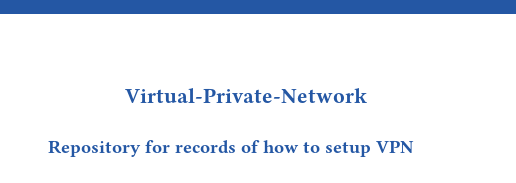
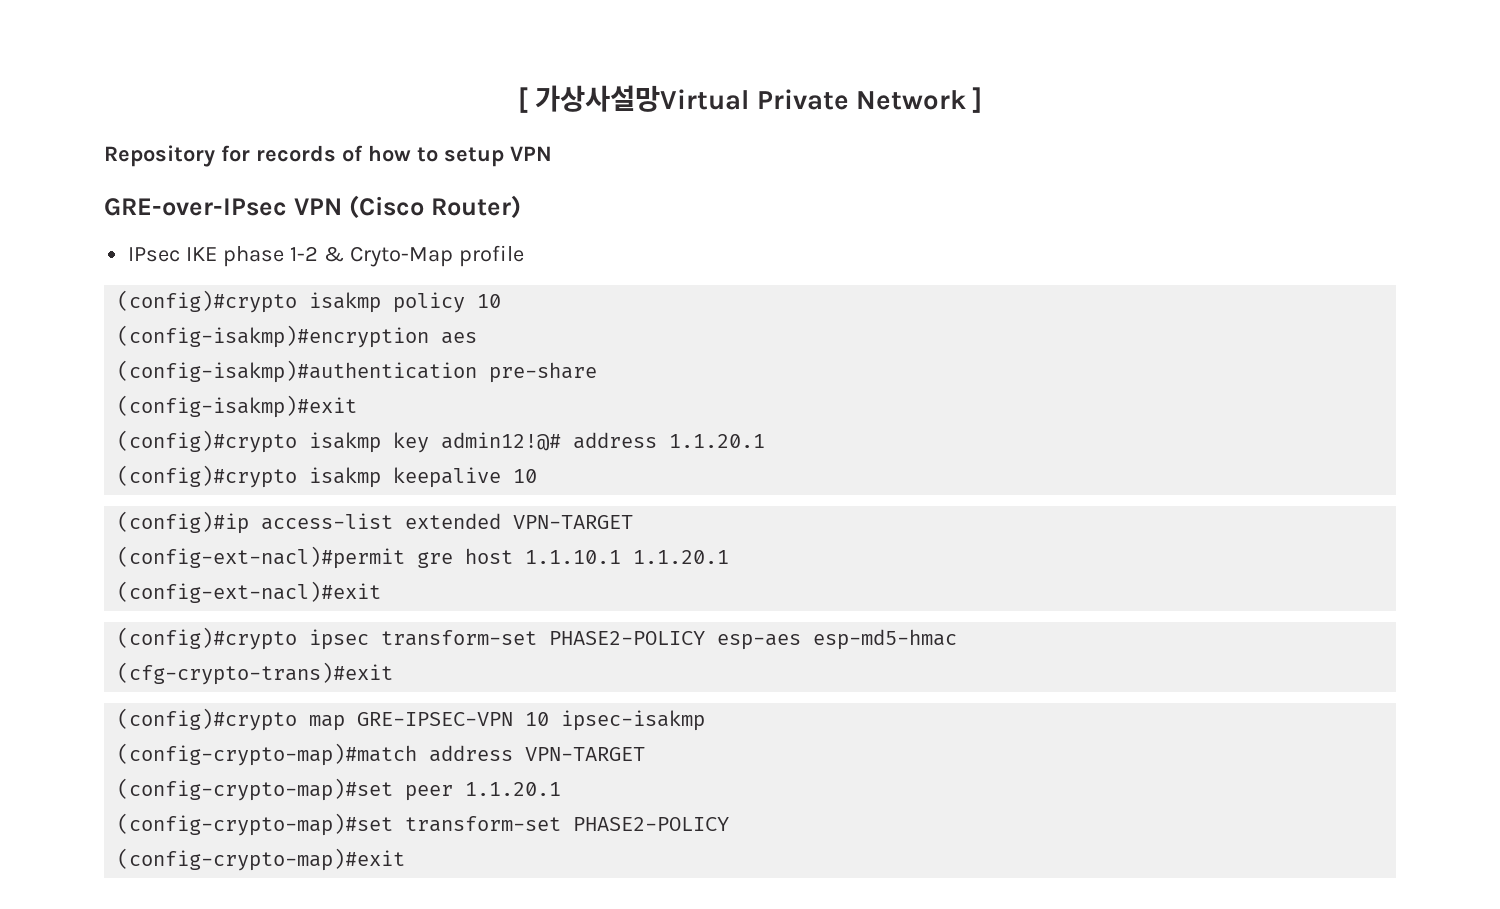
- Virtual-Private-Network
+ [ 가상사설망Virtual Private Network ]
+ GRE-over-IPsec VPN (Cisco Router)
+ IPsec IKE phase 1-2 & Cryto-Map profile
+ (config)#crypto isakmp policy 10
+ (config-isakmp)#encryption aes
+ (config-isakmp)#authentication pre-share
+ (config-isakmp)#exit
+ (config)#crypto isakmp key admin12!@# address 1.1.20.1
+ (config)#crypto isakmp keepalive 10
+ (config)#ip access-list extended VPN-TARGET
+ (config-ext-nacl)#permit gre host 1.1.10.1 1.1.20.1
+ (config-ext-nacl)#exit
+ (config)#crypto ipsec transform-set PHASE2-POLICY esp-aes esp-md5-hmac
+ (cfg-crypto-trans)#exit
+ (config)#crypto map GRE-IPSEC-VPN 10 ipsec-isakmp
+ (config-crypto-map)#match address VPN-TARGET
+ (config-crypto-map)#set peer 1.1.20.1
+ (config-crypto-map)#set transform-set PHASE2-POLICY
+ (config-crypto-map)#exit

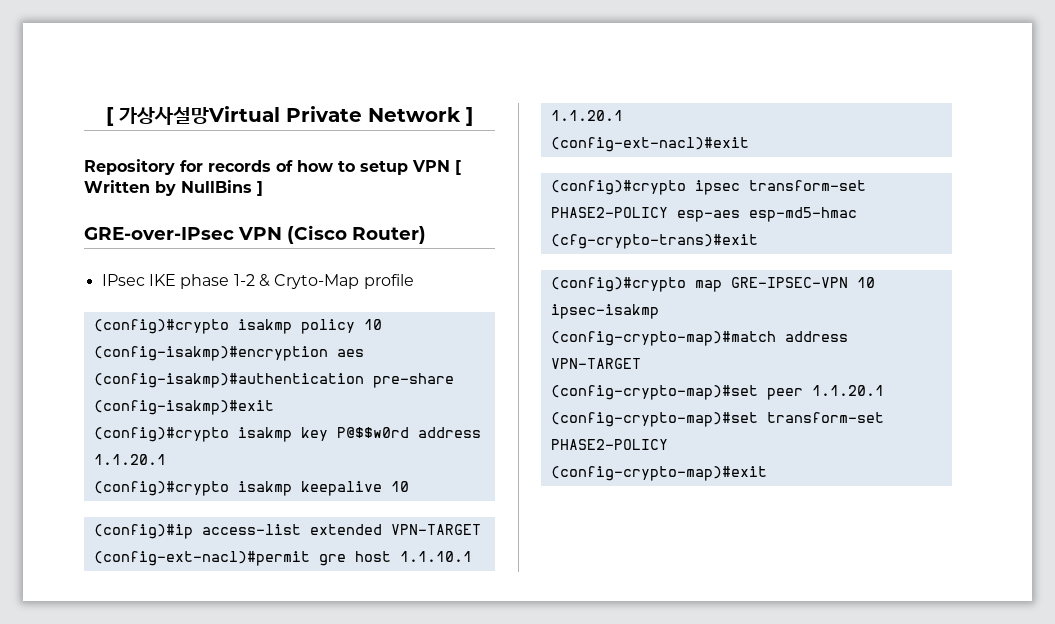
- Repository for records of how to setup VPN
+ Repository for records of how to setup VPN [ Written by NullBins ]
- (config)#crypto isakmp key admin12!@# address 1.1.20.1
+ (config)#crypto isakmp key P@$$w0rd address 1.1.20.1

